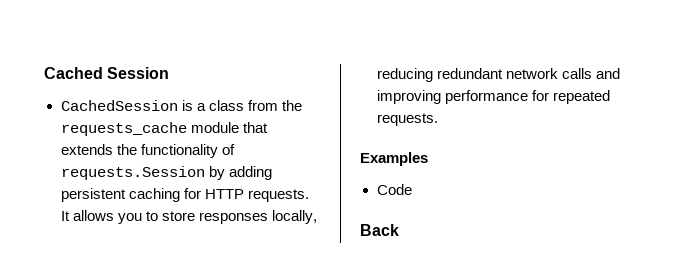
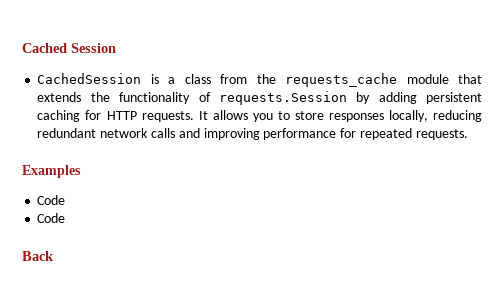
  Examples
+ Code

